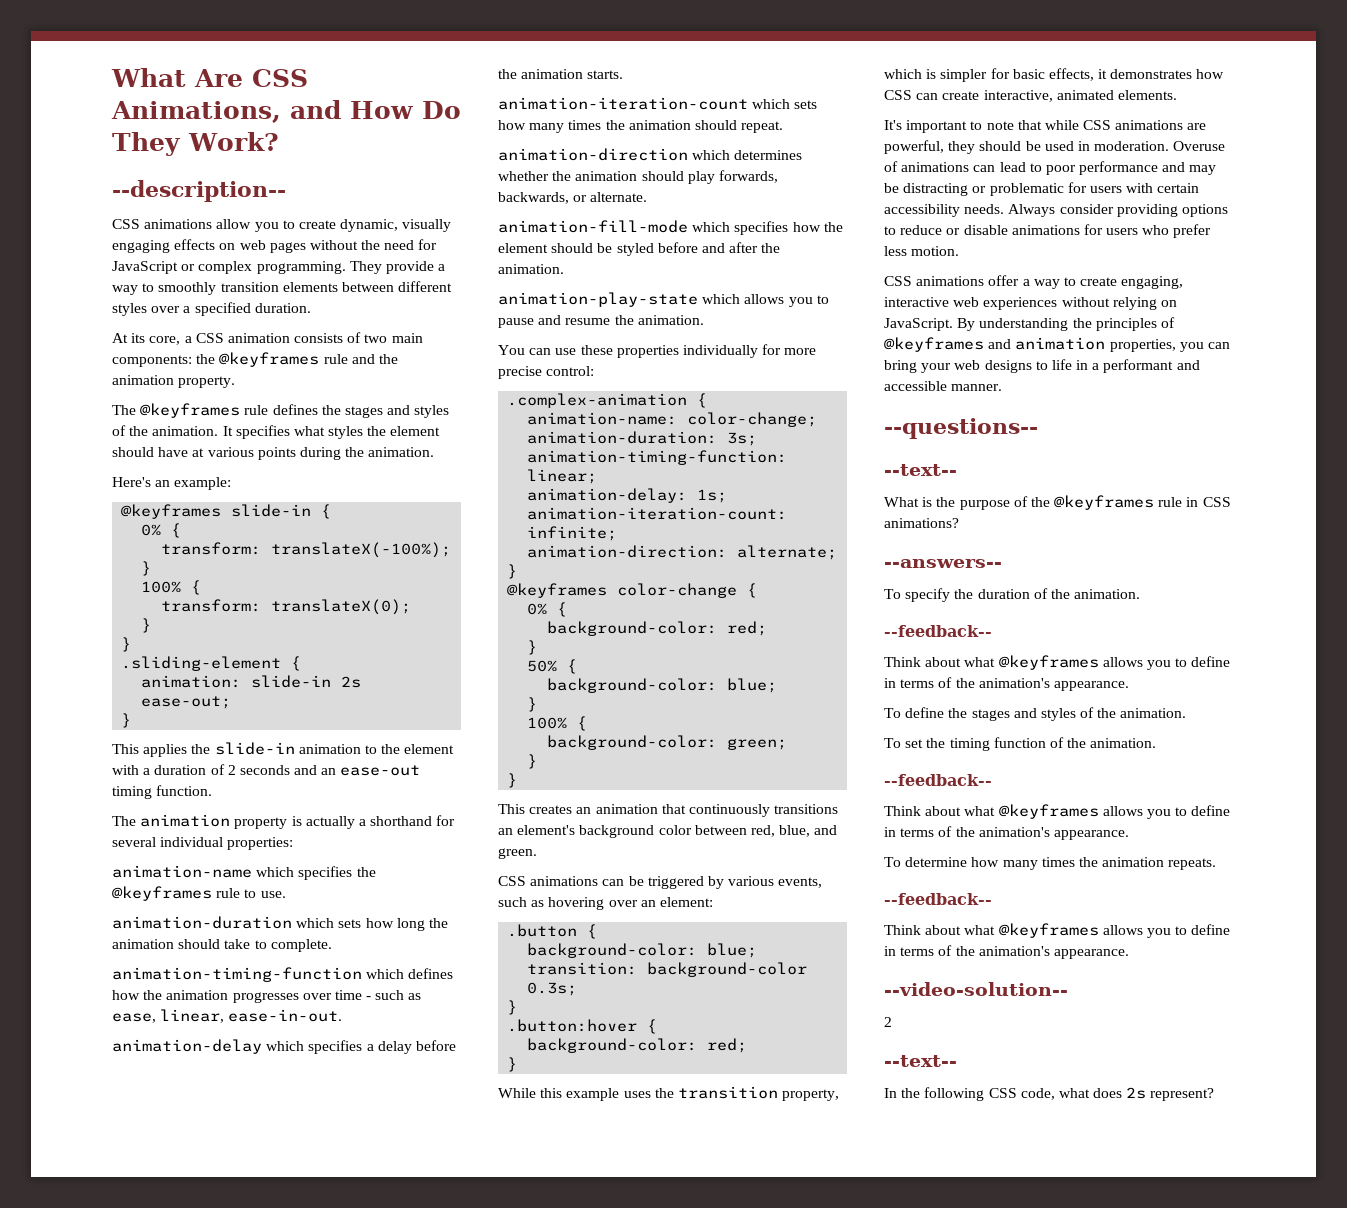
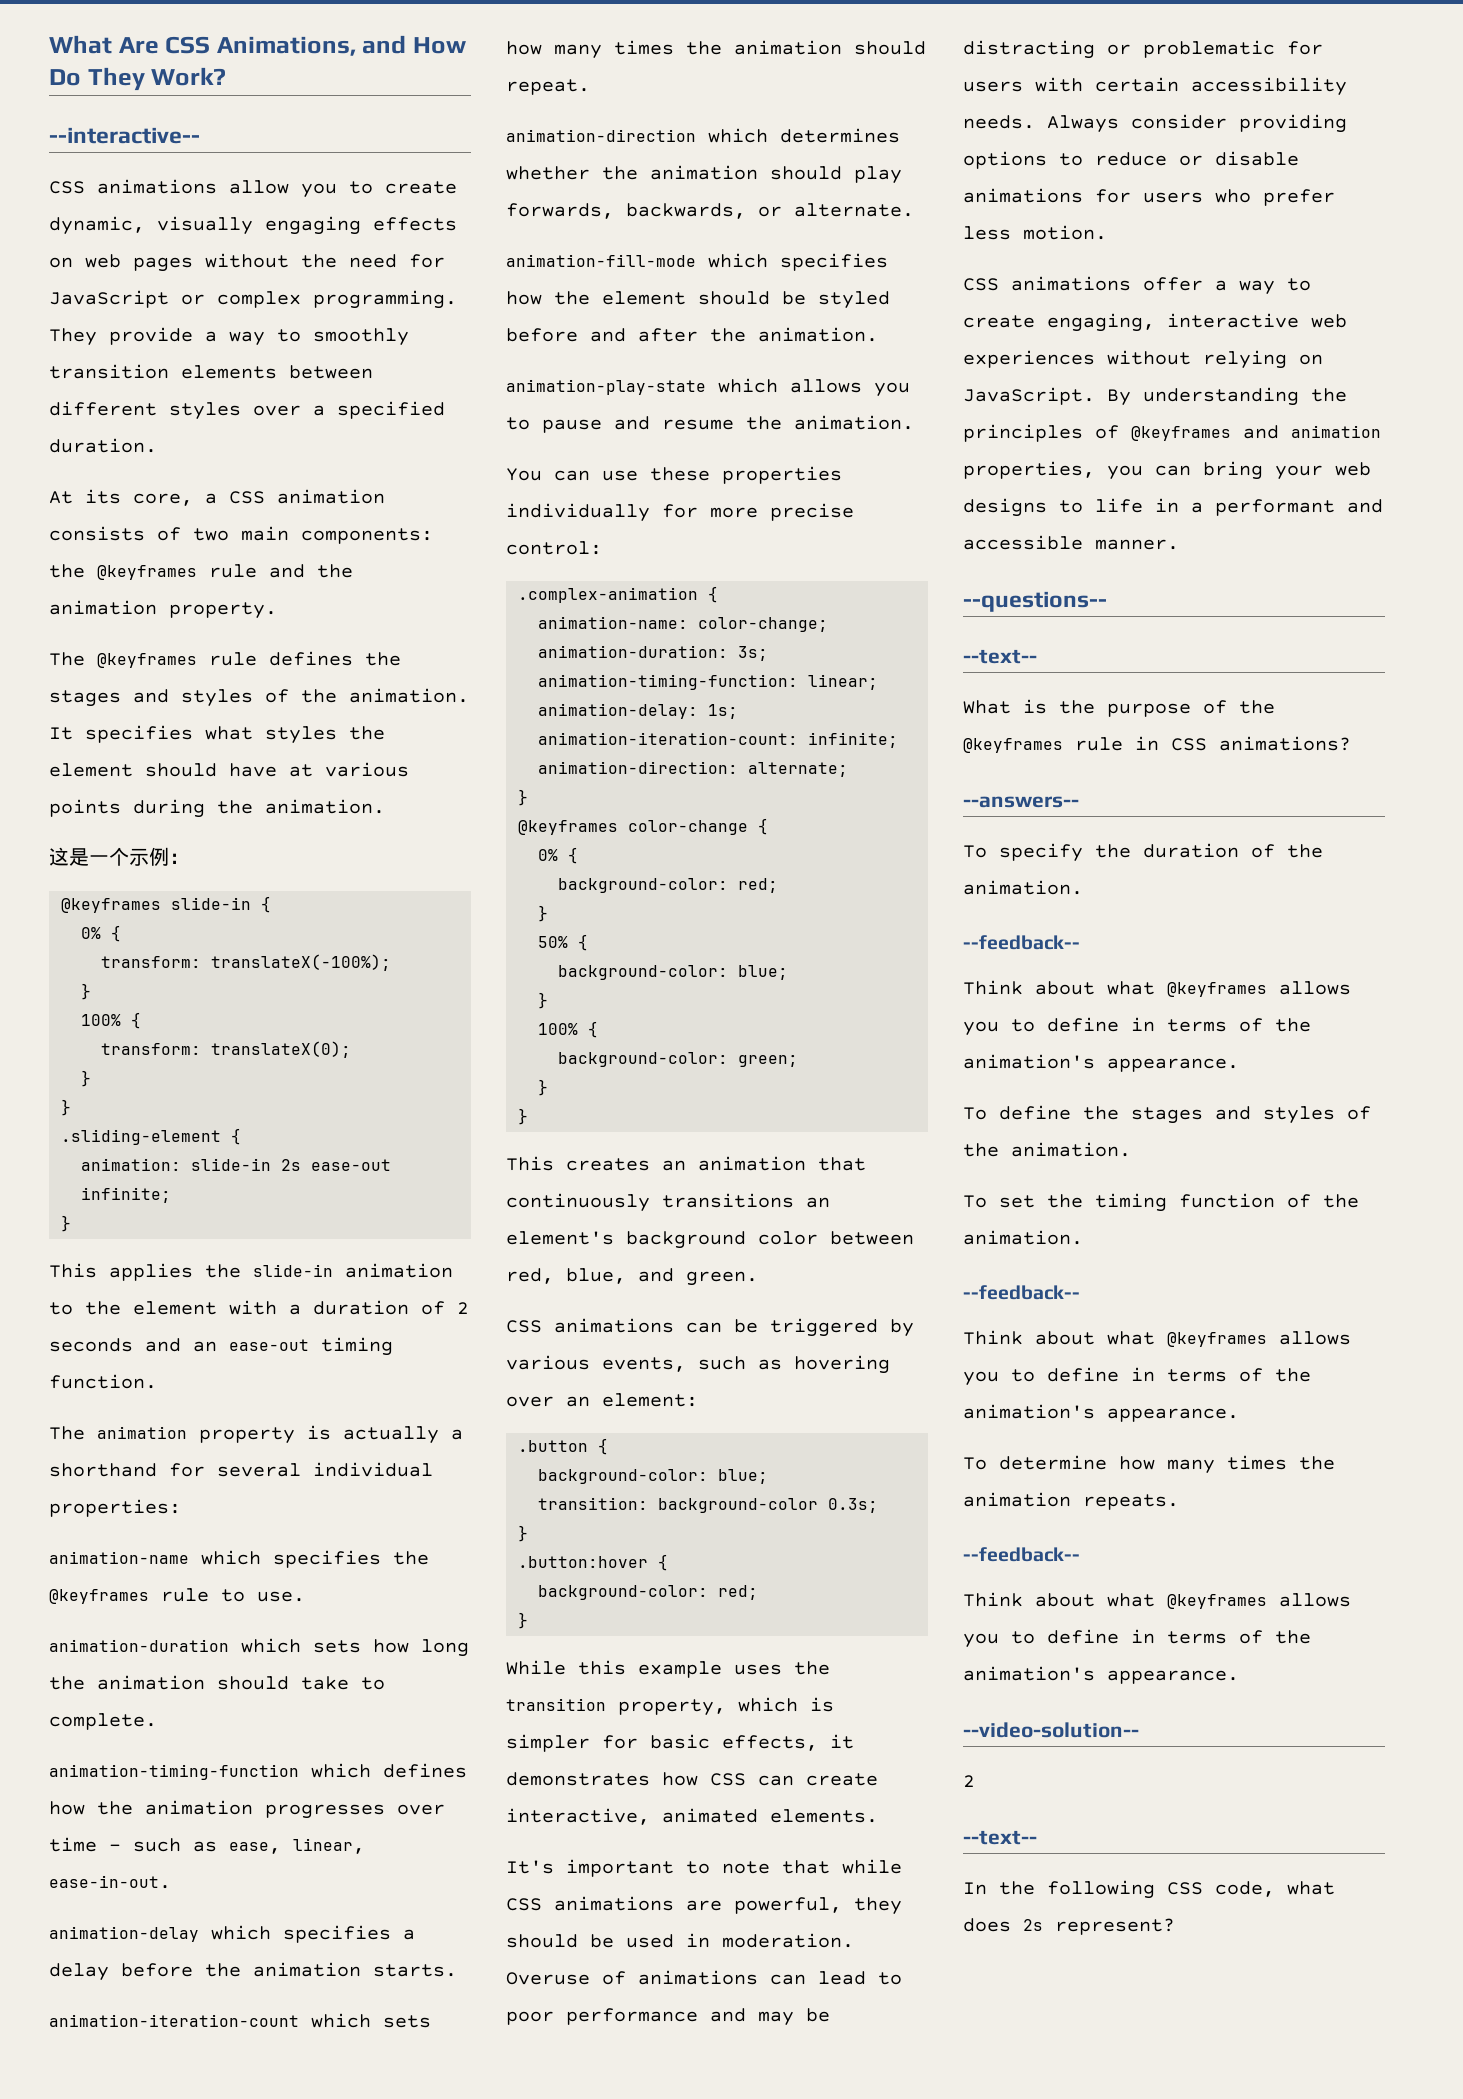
- --description--
+ --interactive--
- Here's an example:
+ 这是一个示例：
- animation: slide-in 2s ease-out;
+ animation: slide-in 2s ease-out infinite;

